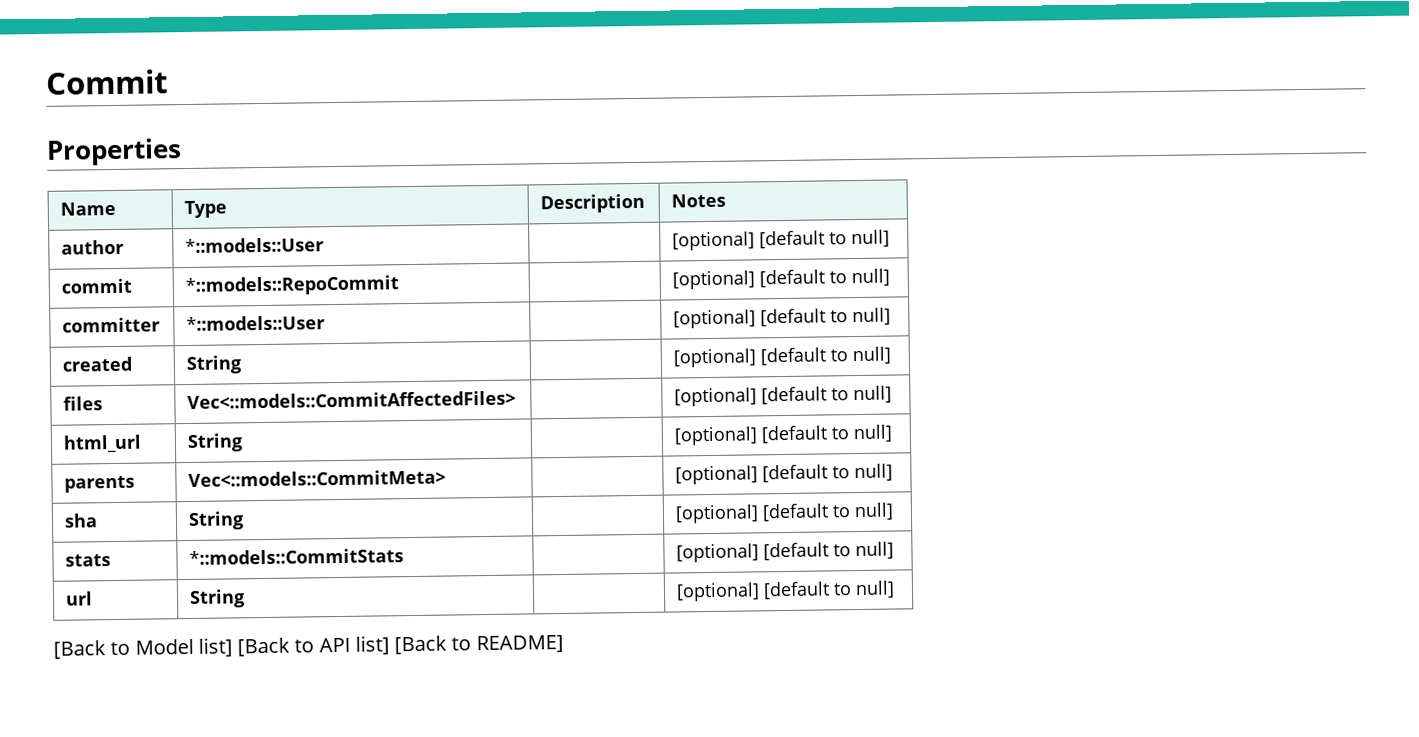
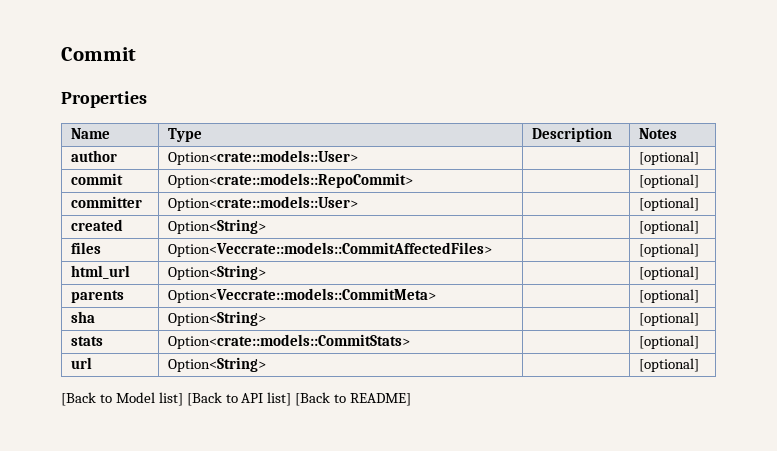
- author | *::models::User | | [optional] [default to null]
+ author | Option<crate::models::User> | | [optional]
- commit | *::models::RepoCommit | | [optional] [default to null]
+ commit | Option<crate::models::RepoCommit> | | [optional]
- committer | *::models::User | | [optional] [default to null]
+ committer | Option<crate::models::User> | | [optional]
- created | String | | [optional] [default to null]
+ created | Option<String> | | [optional]
- files | Vec<::models::CommitAffectedFiles> | | [optional] [default to null]
+ files | Option<Veccrate::models::CommitAffectedFiles> | | [optional]
- html_url | String | | [optional] [default to null]
+ html_url | Option<String> | | [optional]
- parents | Vec<::models::CommitMeta> | | [optional] [default to null]
+ parents | Option<Veccrate::models::CommitMeta> | | [optional]
- sha | String | | [optional] [default to null]
+ sha | Option<String> | | [optional]
- stats | *::models::CommitStats | | [optional] [default to null]
+ stats | Option<crate::models::CommitStats> | | [optional]
- url | String | | [optional] [default to null]
+ url | Option<String> | | [optional]

